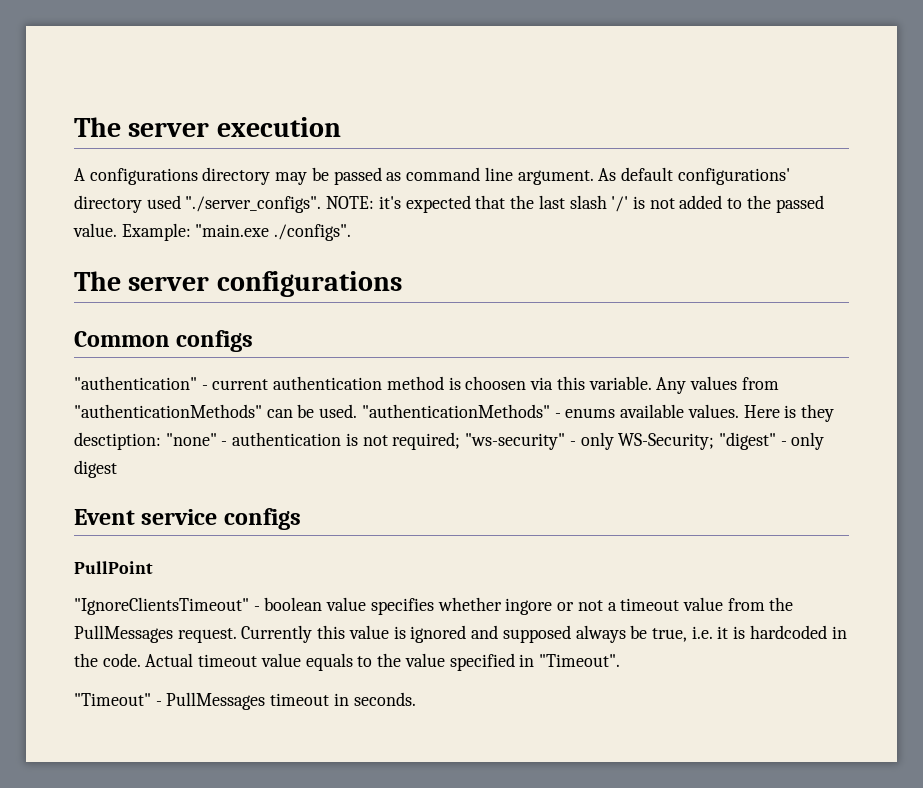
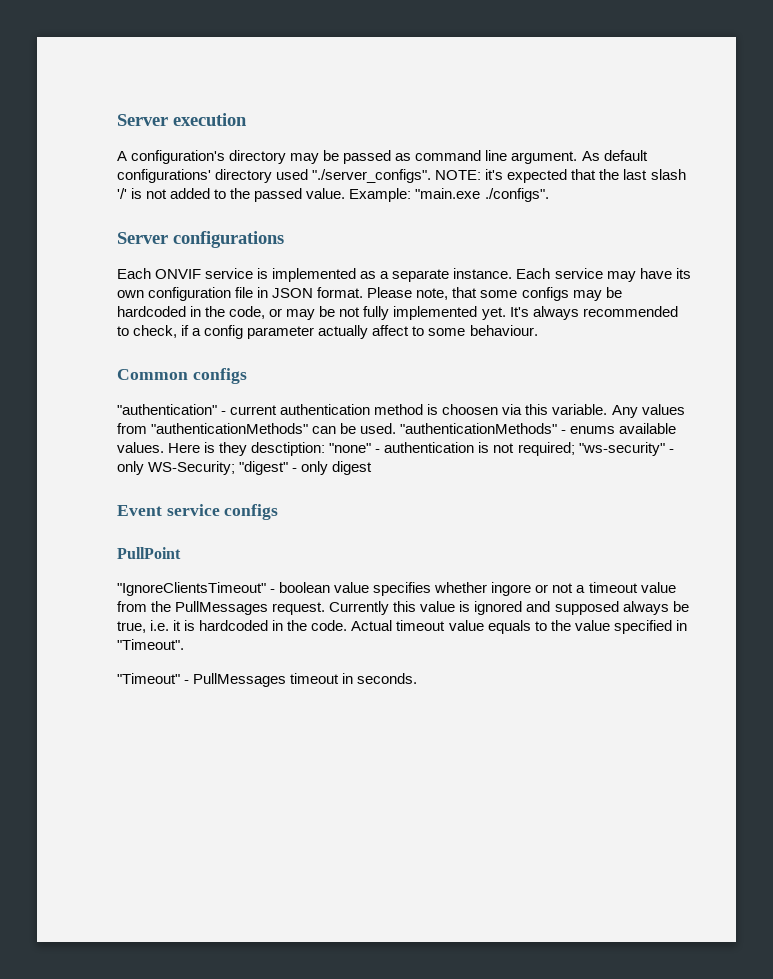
- The server execution
+ Server execution
- A configurations directory may be passed as command line argument.
+ A configuration's directory may be passed as command line argument.
- The server configurations
+ Server configurations
+ Each ONVIF service is implemented as a separate instance. Each service may have its own configuration file in JSON format. Please note, that some configs may be hardcoded in the code, or may be not fully implemented yet. It's always recommended to check, if a config parameter actually affect to some behaviour.

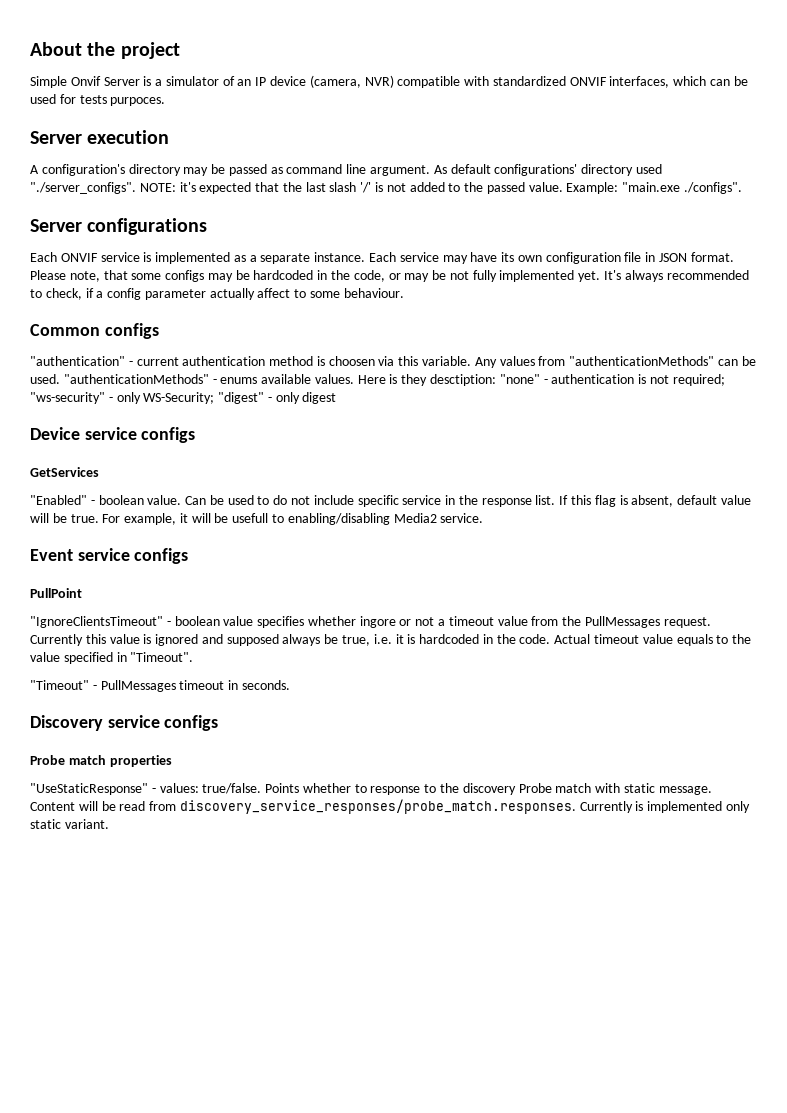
+ About the project
+ Simple Onvif Server is a simulator of an IP device (camera, NVR) compatible with standardized ONVIF interfaces, which can be used for tests purpoces.
+ Device service configs
+ GetServices
+ "Enabled" - boolean value. Can be used to do not include specific service in the response list. If this flag is absent, default value will be true. For example, it will be usefull to enabling/disabling Media2 service.
+ Discovery service configs
+ Probe match properties
+ "UseStaticResponse" - values: true/false. Points whether to response to the discovery Probe match with static message. Content will be read from discovery_service_responses/probe_match.responses. Currently is implemented only static variant.

